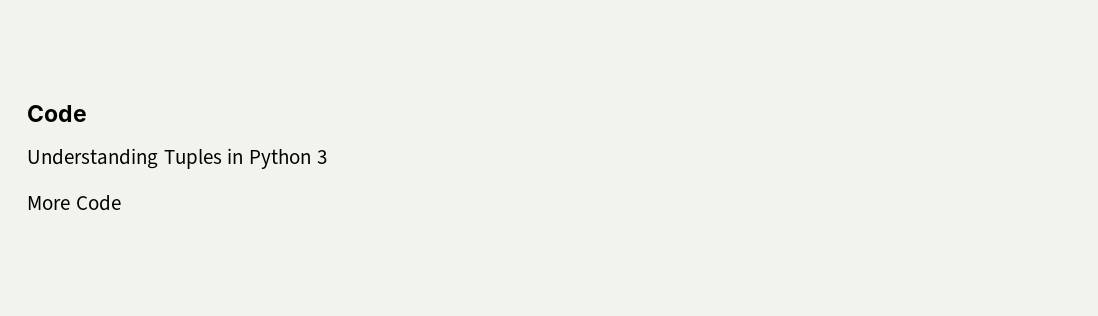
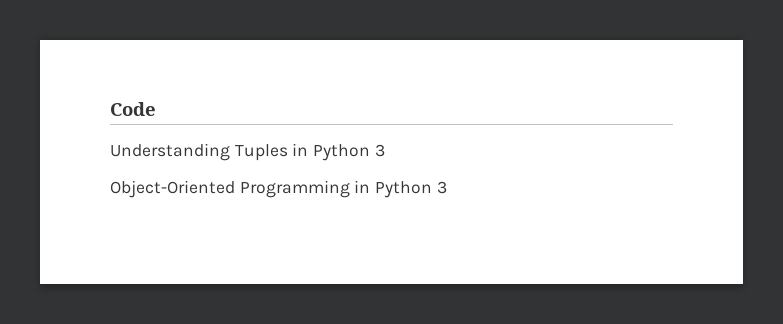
- More Code
+ Object-Oriented Programming in Python 3

